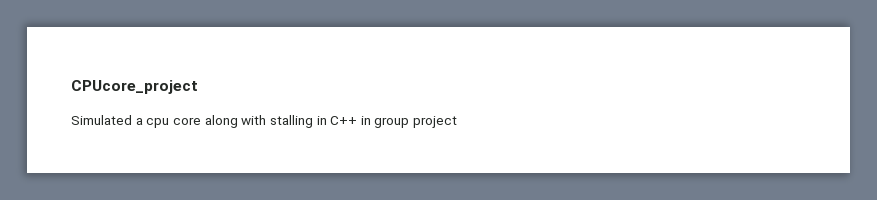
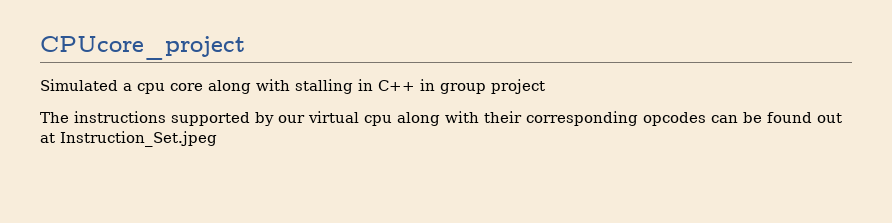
+ The instructions supported by our virtual cpu along with their corresponding opcodes can be found out at Instruction_Set.jpeg

